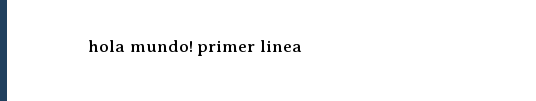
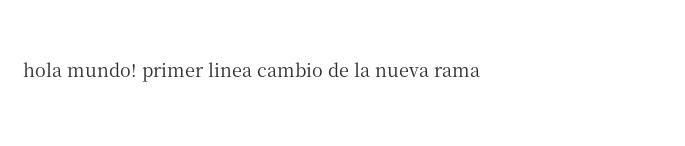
- hola mundo! primer linea
+ hola mundo! primer linea cambio de la nueva rama

